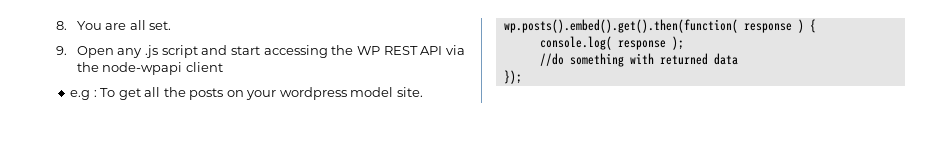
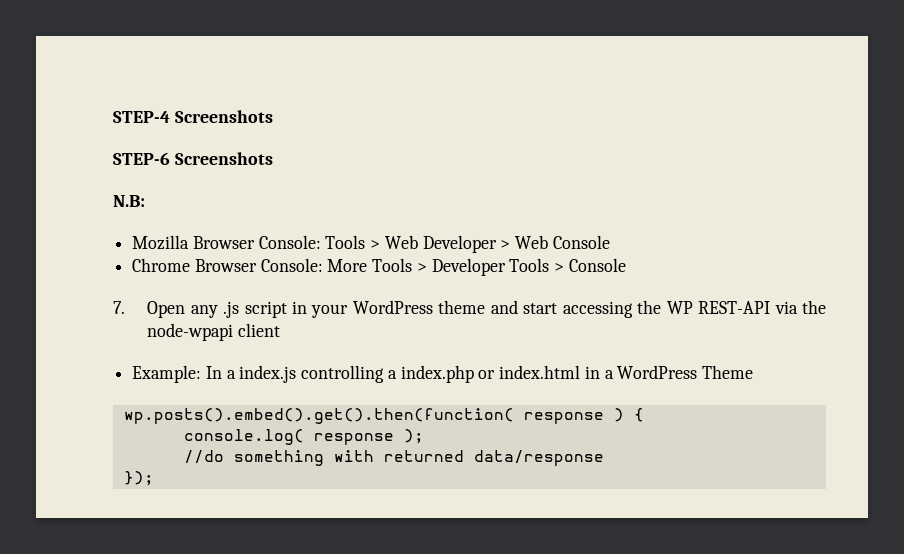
- 8. You are all set.
- 9. Open any .js script and start accessing the WP REST API via the node-wpapi client
+ STEP-4 Screenshots
+ STEP-6 Screenshots
+ N.B:
+ Mozilla Browser Console: Tools > Web Developer > Web Console
+ Chrome Browser Console: More Tools > Developer Tools > Console
+ 7. Open any .js script in your WordPress theme and start accessing the WP REST-API via the node-wpapi client
- e.g : To get all the posts on your wordpress model site.
+ Example: In a index.js controlling a index.php or index.html in a WordPress Theme
- //do something with returned data
+ //do something with returned data/response

